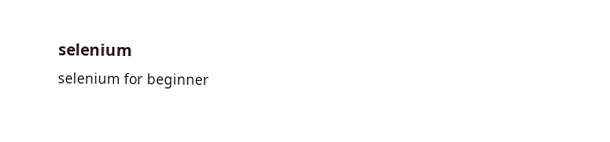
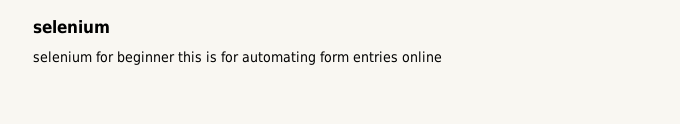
- selenium for beginner
+ selenium for beginner this is for automating form entries online

